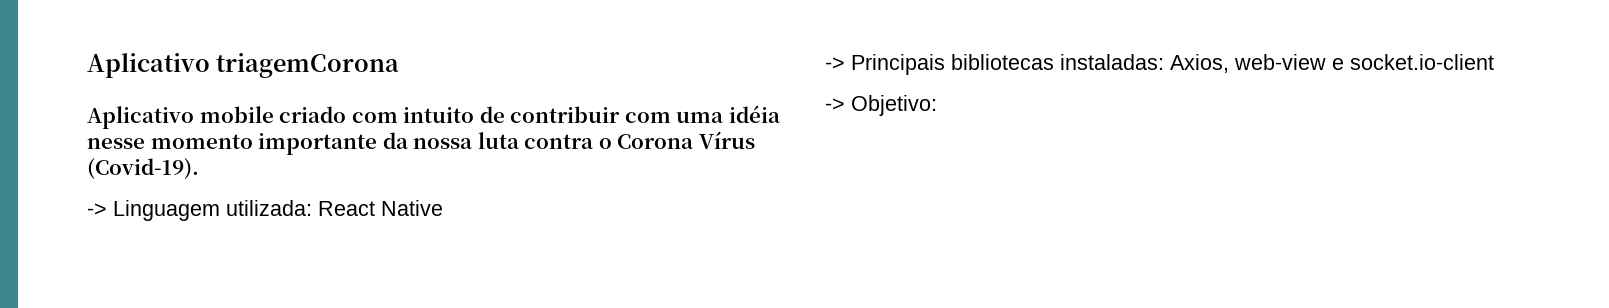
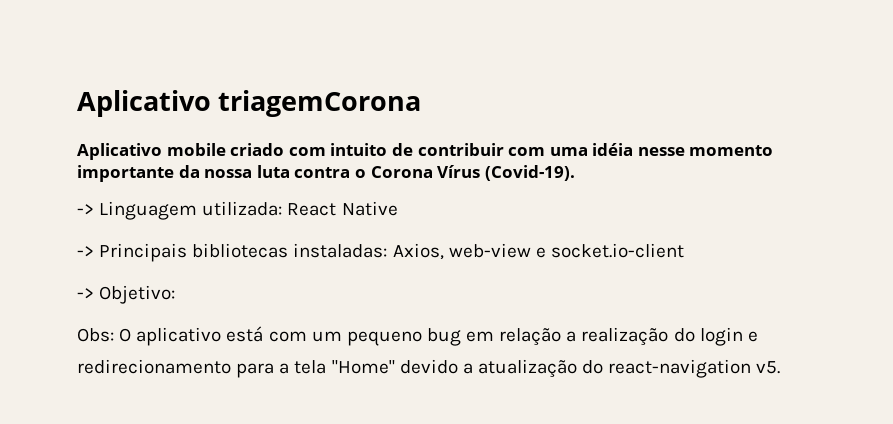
+ Obs: O aplicativo está com um pequeno bug em relação a realização do login e redirecionamento para a tela "Home" devido a atualização do react-navigation v5.

